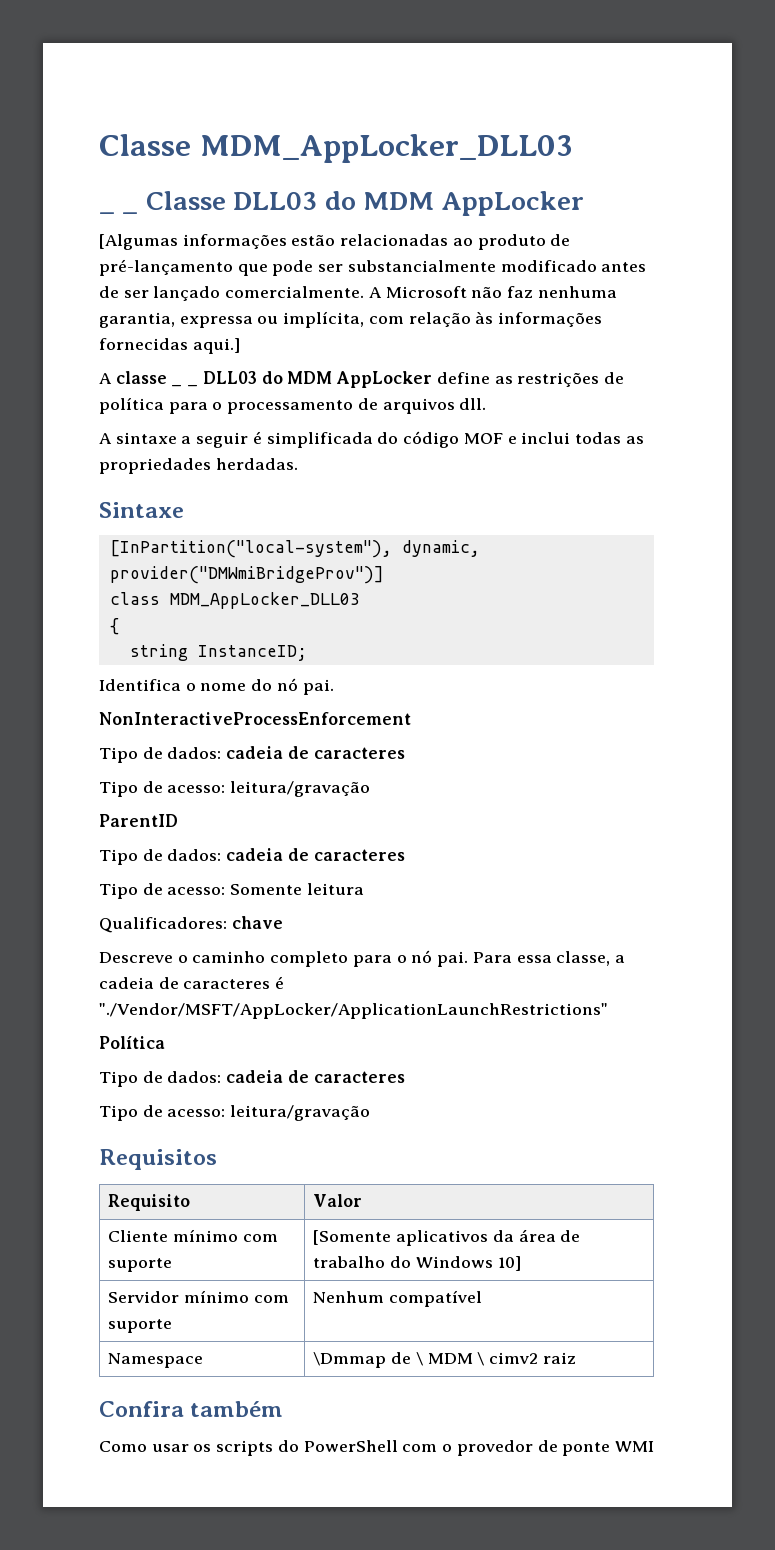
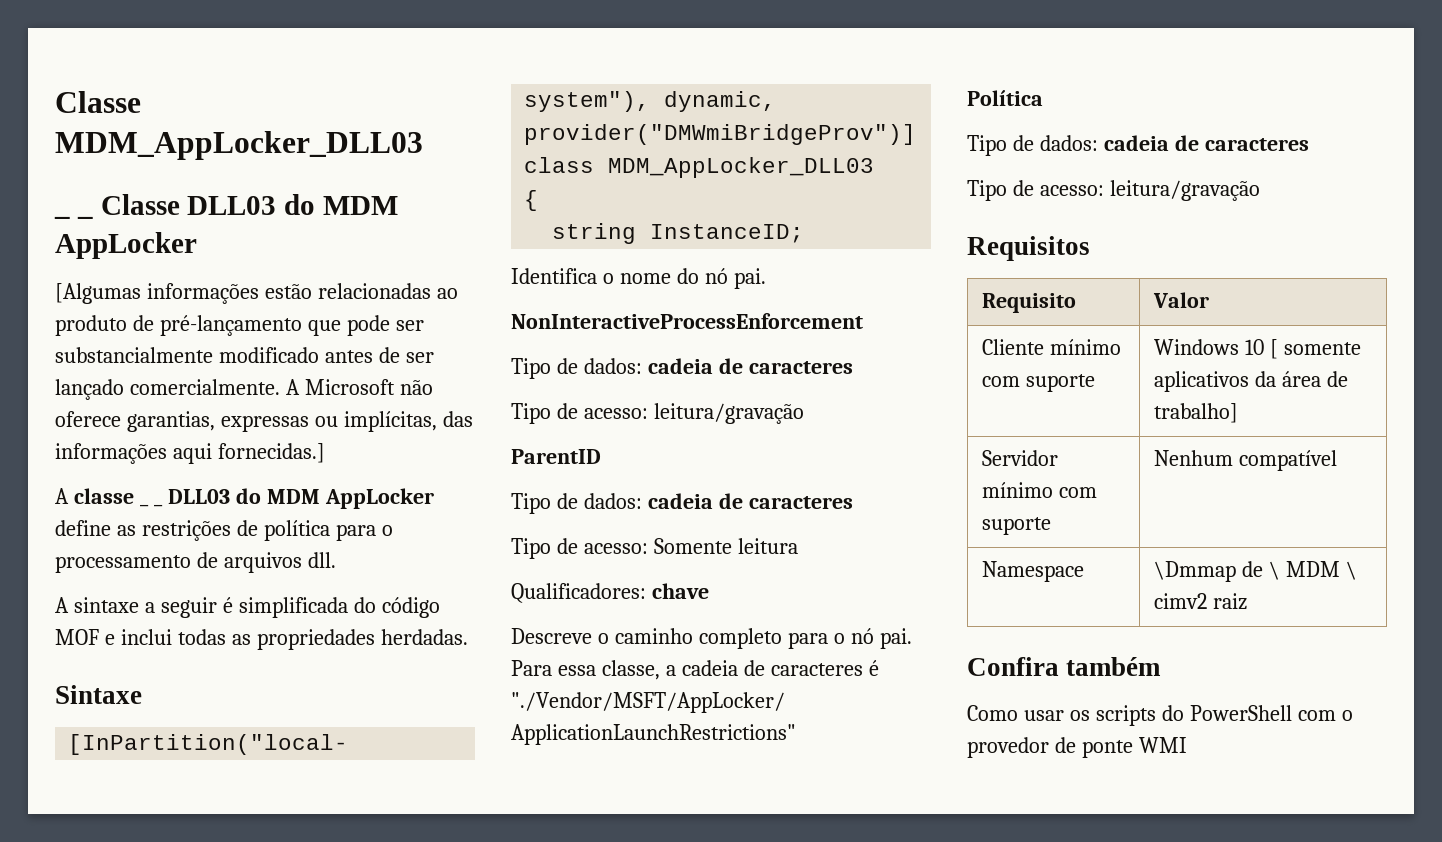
- A Microsoft não faz nenhuma garantia, expressa ou implícita, com relação às informações fornecidas aqui.]
+ A Microsoft não oferece garantias, expressas ou implícitas, das informações aqui fornecidas.]
- Cliente mínimo com suporte | [Somente aplicativos da área de trabalho do Windows 10]
+ Cliente mínimo com suporte | Windows 10 [ somente aplicativos da área de trabalho]

